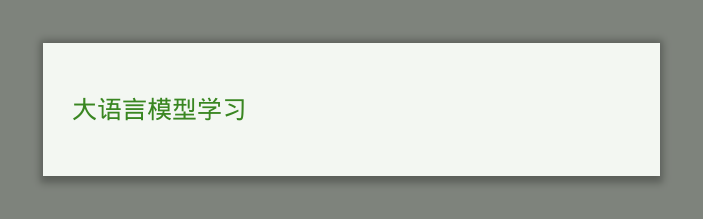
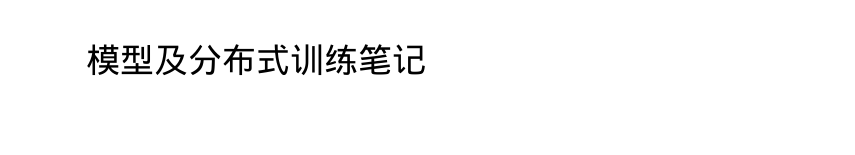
- 大语言模型学习
+ 模型及分布式训练笔记

